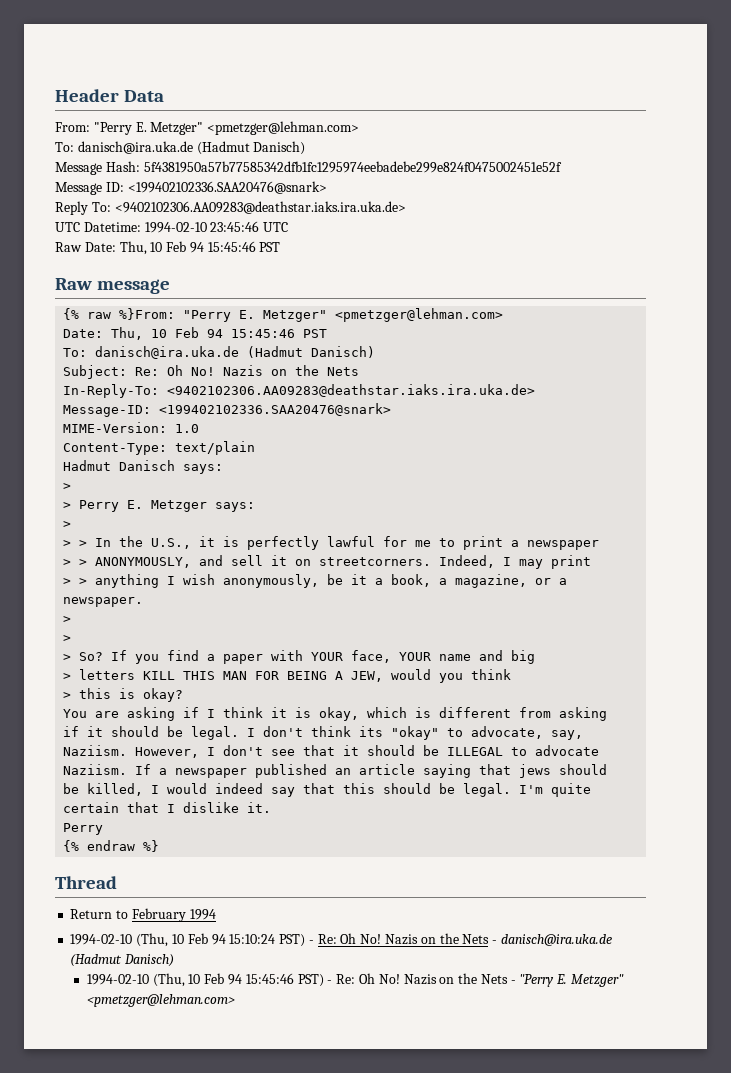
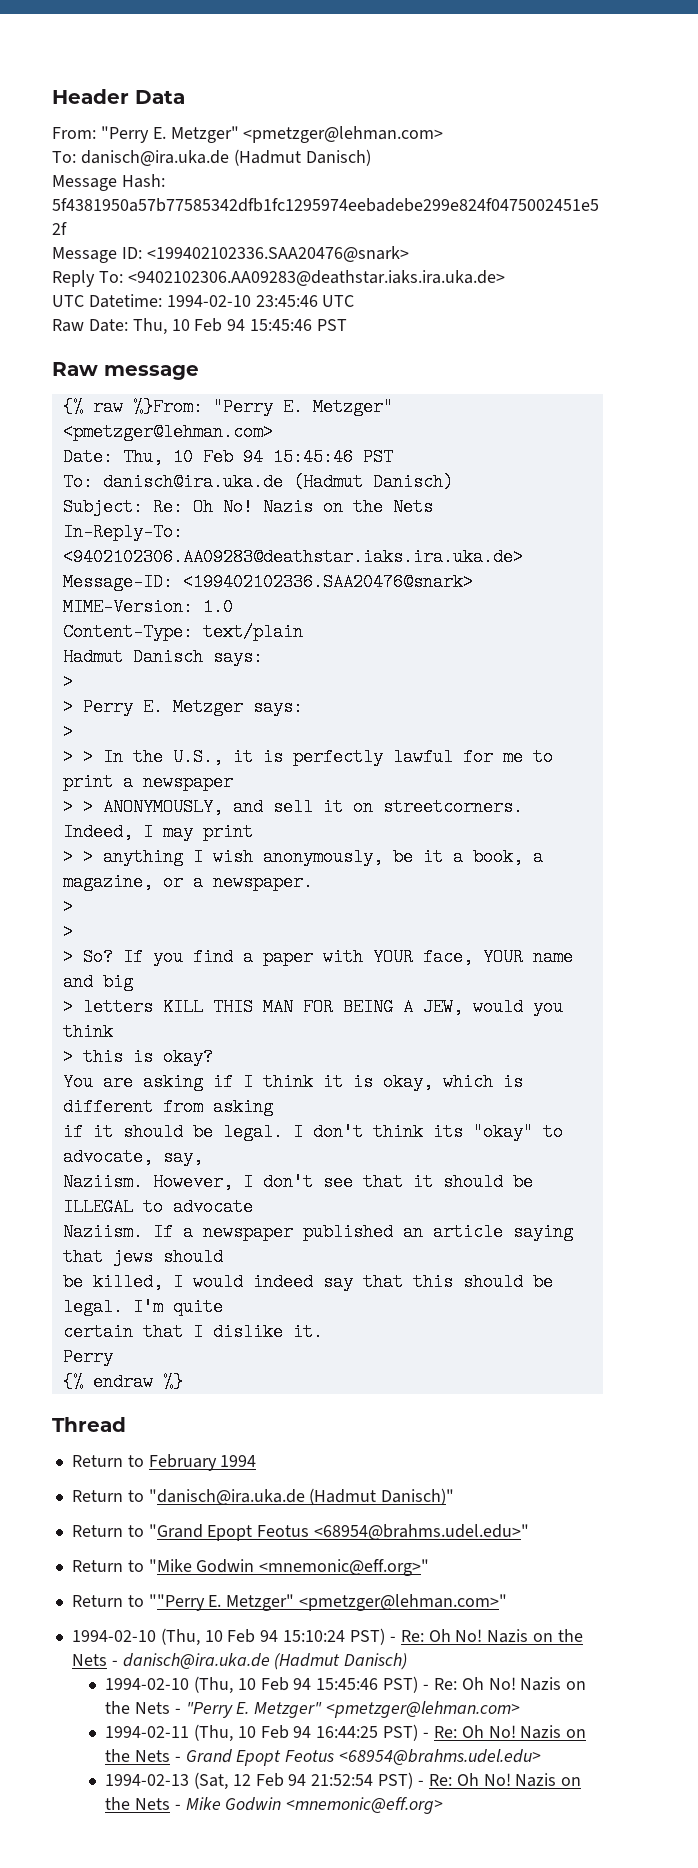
+ Return to "danisch@ira.uka.de (Hadmut Danisch)"
+ Return to "Grand Epopt Feotus <68954@brahms.udel.edu>"
+ Return to "Mike Godwin <mnemonic@eff.org>"
+ Return to ""Perry E. Metzger" <pmetzger@lehman.com>"
+ 1994-02-11 (Thu, 10 Feb 94 16:44:25 PST) - Re: Oh No! Nazis on the Nets - Grand Epopt Feotus <68954@brahms.udel.edu>
+ 1994-02-13 (Sat, 12 Feb 94 21:52:54 PST) - Re: Oh No! Nazis on the Nets - Mike Godwin <mnemonic@eff.org>

